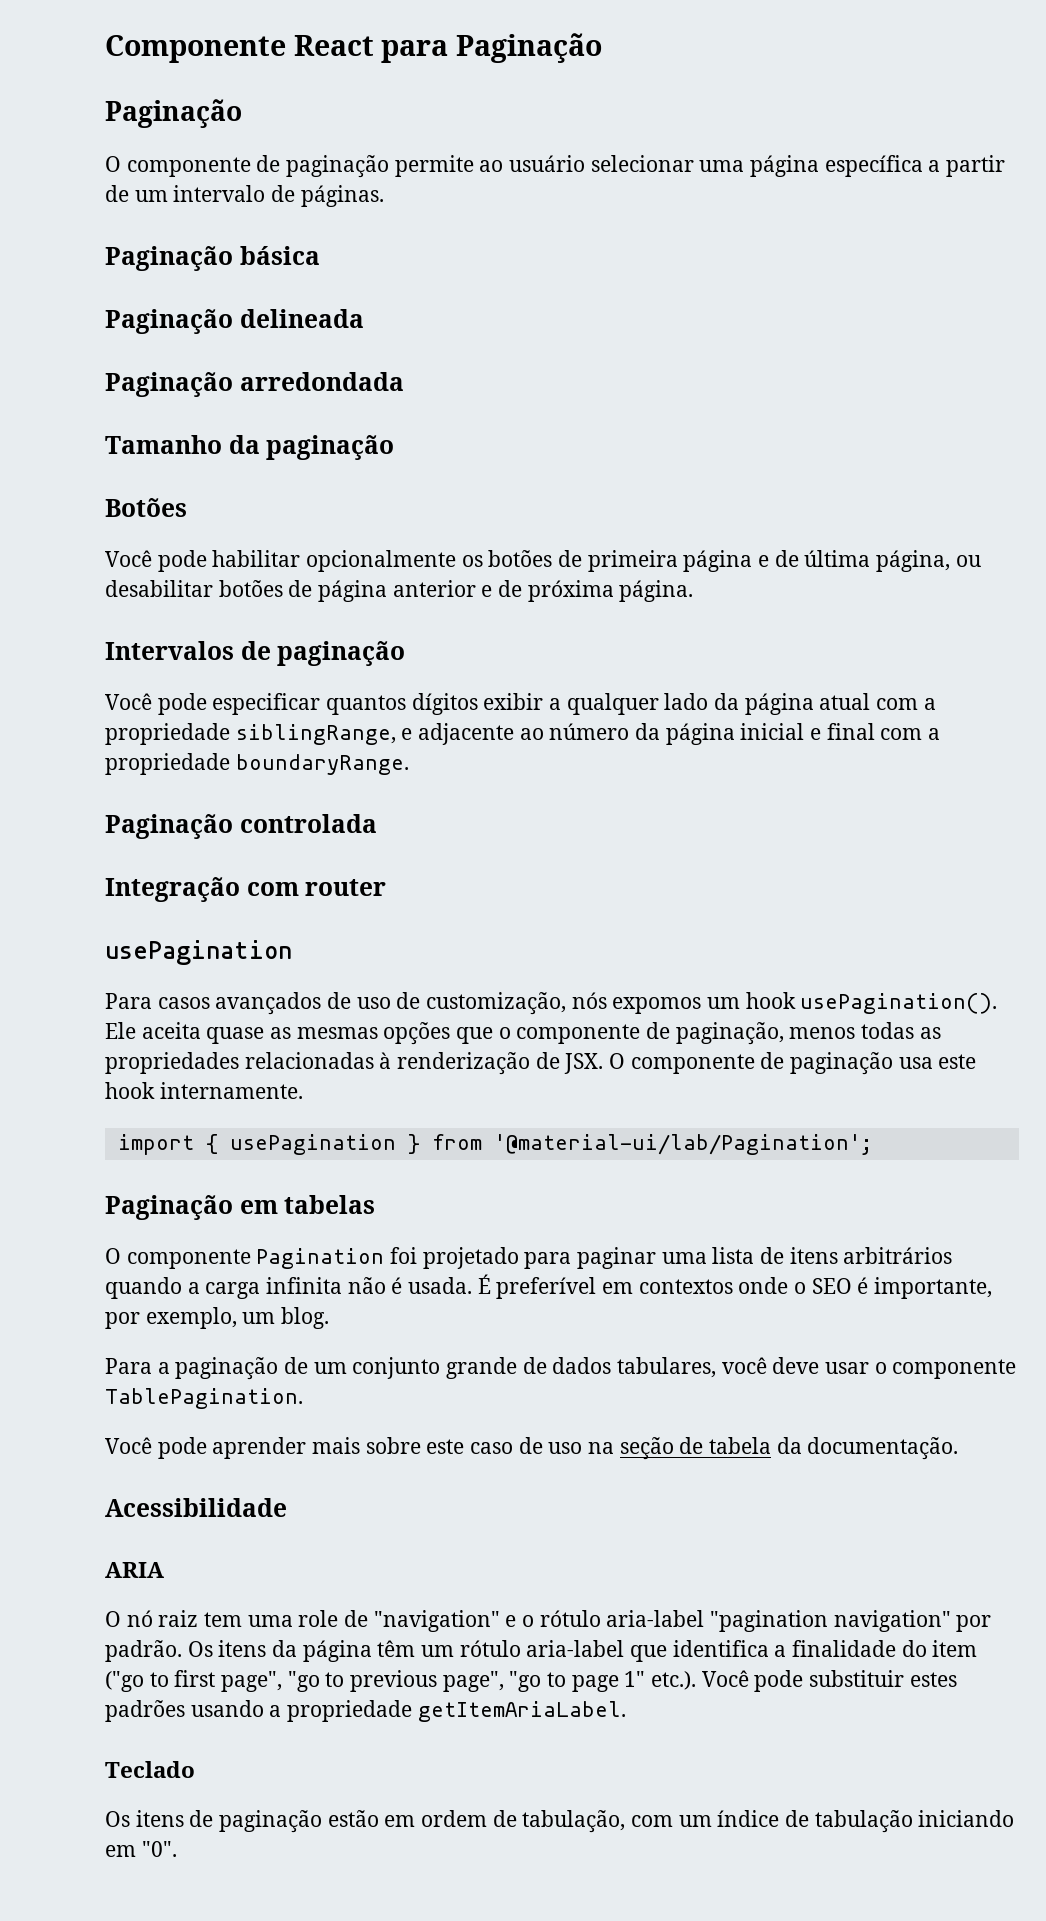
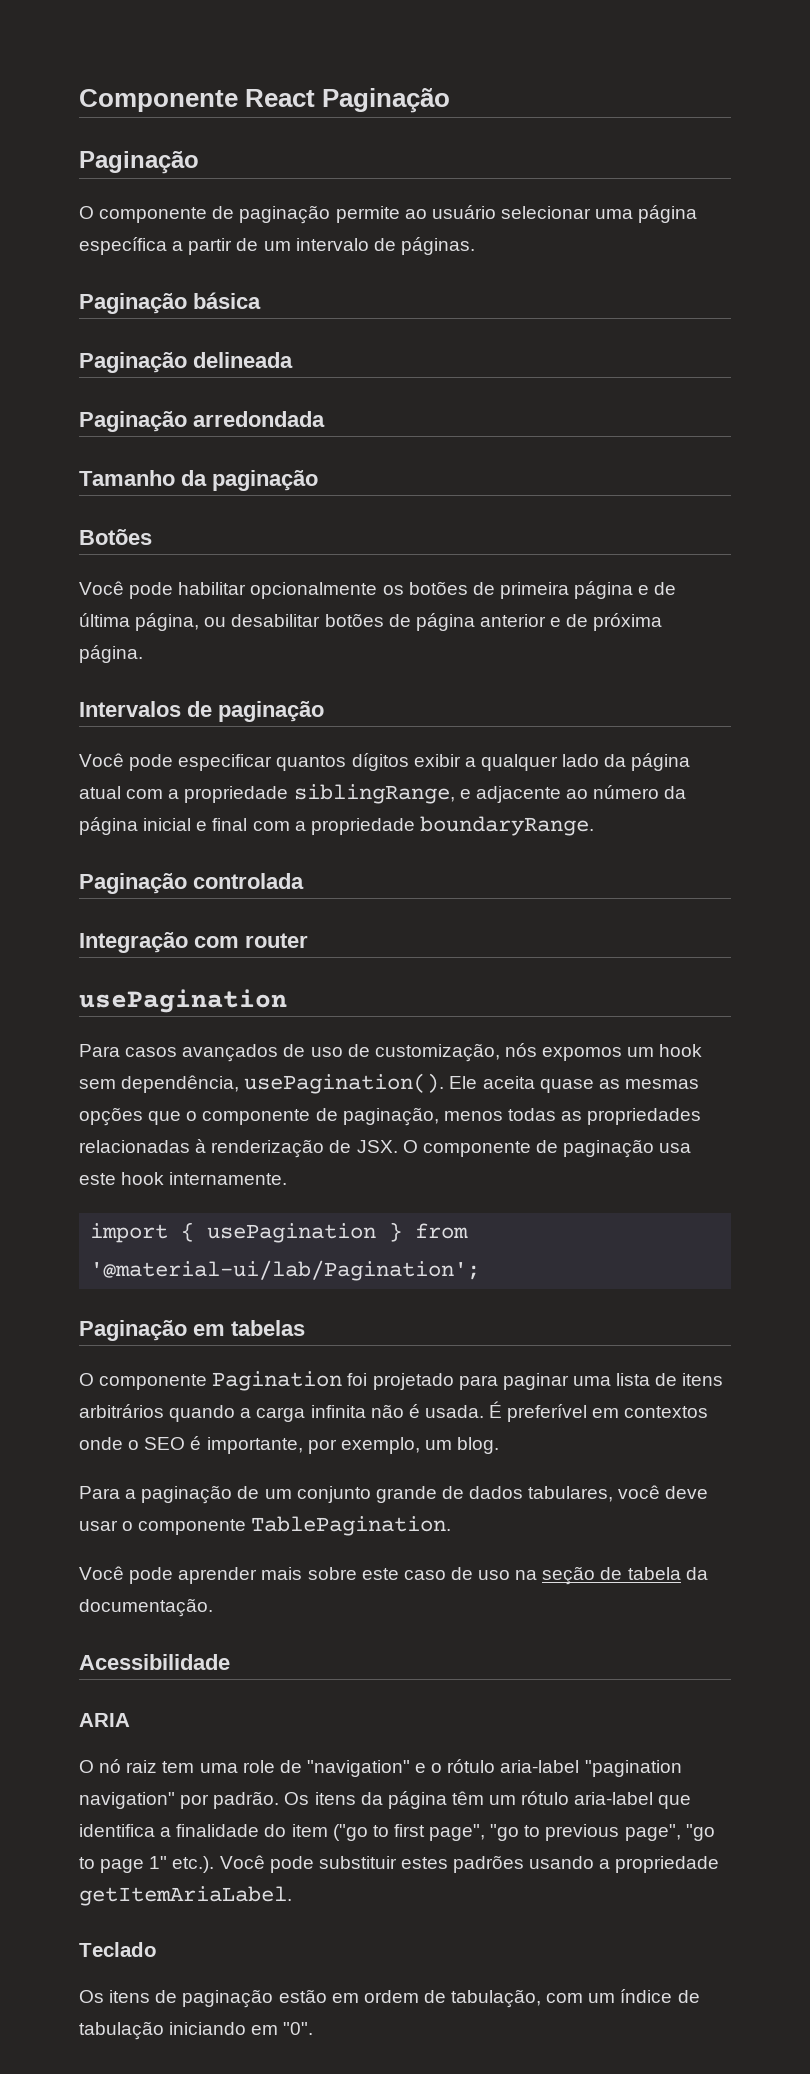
- Componente React para Paginação
+ Componente React Paginação
- Para casos avançados de uso de customização, nós expomos um hook usePagination().
+ Para casos avançados de uso de customização, nós expomos um hook sem dependência, usePagination().

